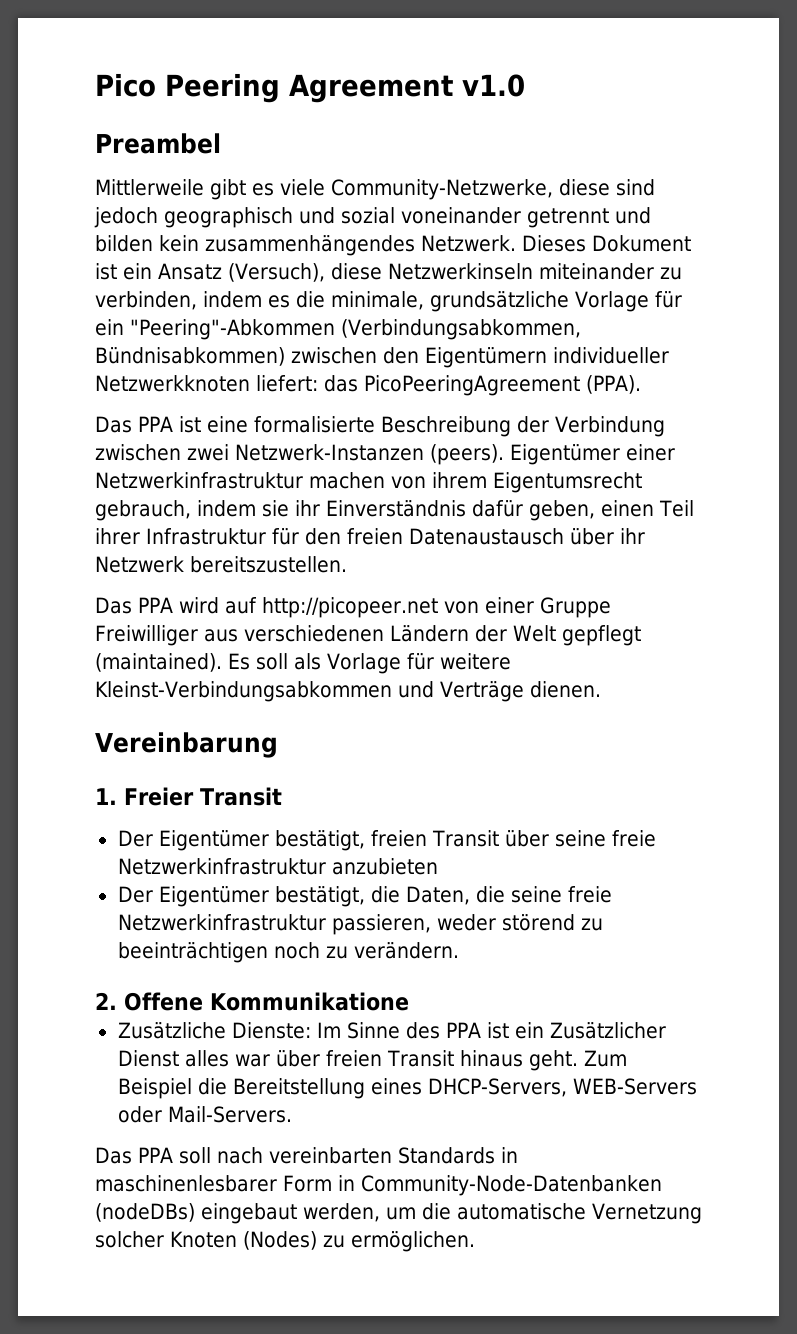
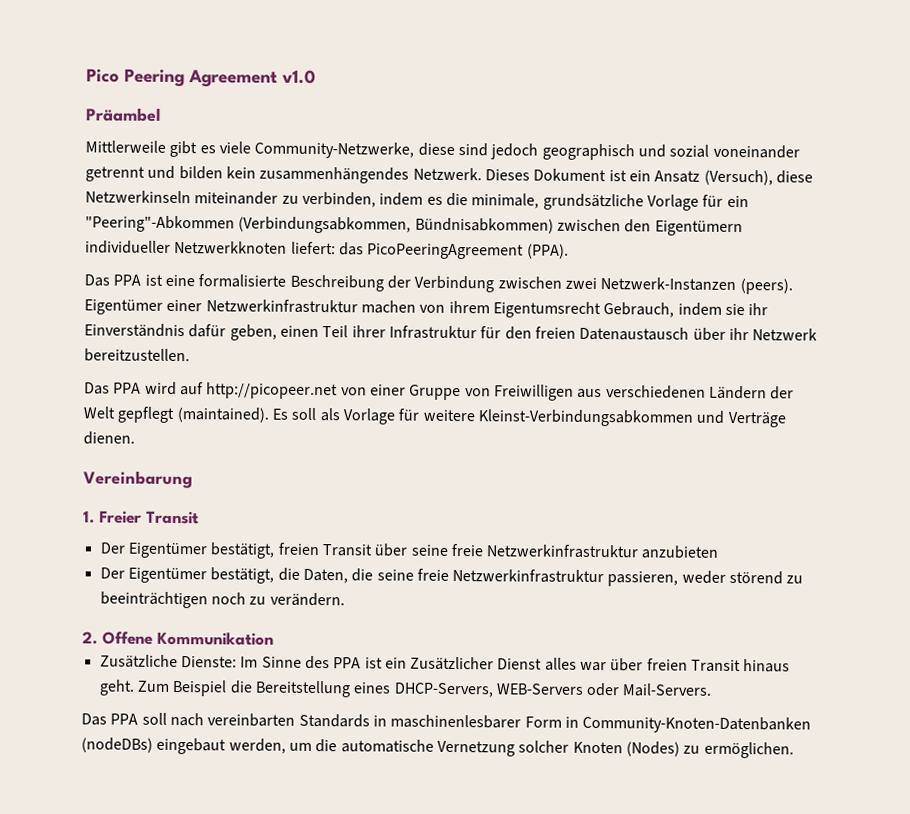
- Preambel
+ Präambel
- Eigentümer einer Netzwerkinfrastruktur machen von ihrem Eigentumsrecht gebrauch, indem sie ihr Einverständnis dafür geben, einen Teil ihrer Infrastruktur für den freien Datenaustausch über ihr Netzwerk bereitszustellen.
+ Eigentümer einer Netzwerkinfrastruktur machen von ihrem Eigentumsrecht Gebrauch, indem sie ihr Einverständnis dafür geben, einen Teil ihrer Infrastruktur für den freien Datenaustausch über ihr Netzwerk bereitzustellen.
- Das PPA wird auf http://picopeer.net von einer Gruppe Freiwilliger aus verschiedenen Ländern der Welt gepflegt (maintained).
+ Das PPA wird auf http://picopeer.net von einer Gruppe von Freiwilligen aus verschiedenen Ländern der Welt gepflegt (maintained).
- 2. Offene Kommunikatione
+ 2. Offene Kommunikation
- Das PPA soll nach vereinbarten Standards in maschinenlesbarer Form in Community-Node-Datenbanken (nodeDBs) eingebaut werden, um die automatische Vernetzung solcher Knoten (Nodes) zu ermöglichen.
+ Das PPA soll nach vereinbarten Standards in maschinenlesbarer Form in Community-Knoten-Datenbanken (nodeDBs) eingebaut werden, um die automatische Vernetzung solcher Knoten (Nodes) zu ermöglichen.

